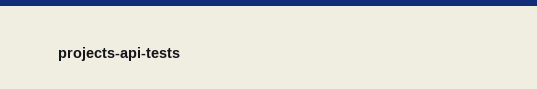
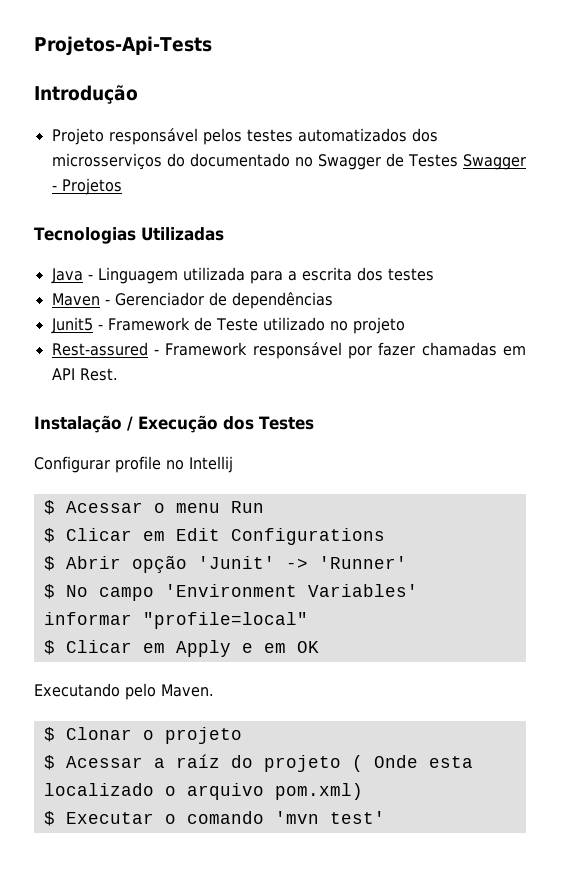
- projects-api-tests
+ Projetos-Api-Tests
+ Introdução
+ Projeto responsável pelos testes automatizados dos microsserviços do documentado no Swagger de Testes Swagger - Projetos
+ Tecnologias Utilizadas
+ Java - Linguagem utilizada para a escrita dos testes
+ Maven - Gerenciador de dependências
+ Junit5 - Framework de Teste utilizado no projeto
+ Rest-assured - Framework responsável por fazer chamadas em API Rest.
+ Instalação / Execução dos Testes
+ Configurar profile no Intellij
+ $ Acessar o menu Run
+ $ Clicar em Edit Configurations
+ $ Abrir opção 'Junit' -> 'Runner'
+ $ No campo 'Environment Variables' informar "profile=local"
+ $ Clicar em Apply e em OK
+ Executando pelo Maven.
+ $ Clonar o projeto
+ $ Acessar a raíz do projeto ( Onde esta localizado o arquivo pom.xml)
+ $ Executar o comando 'mvn test'

